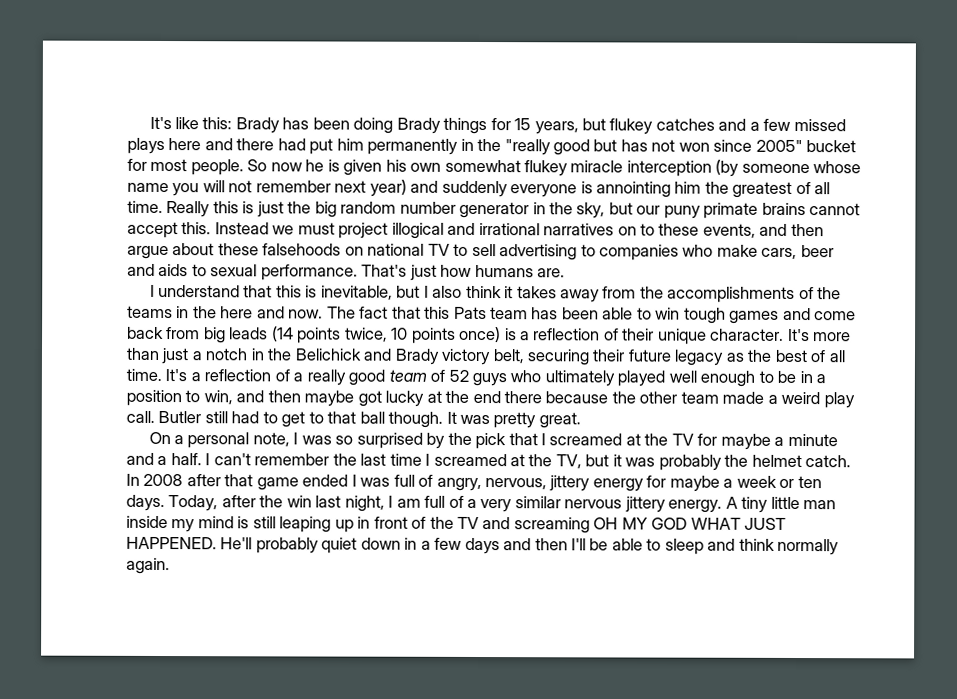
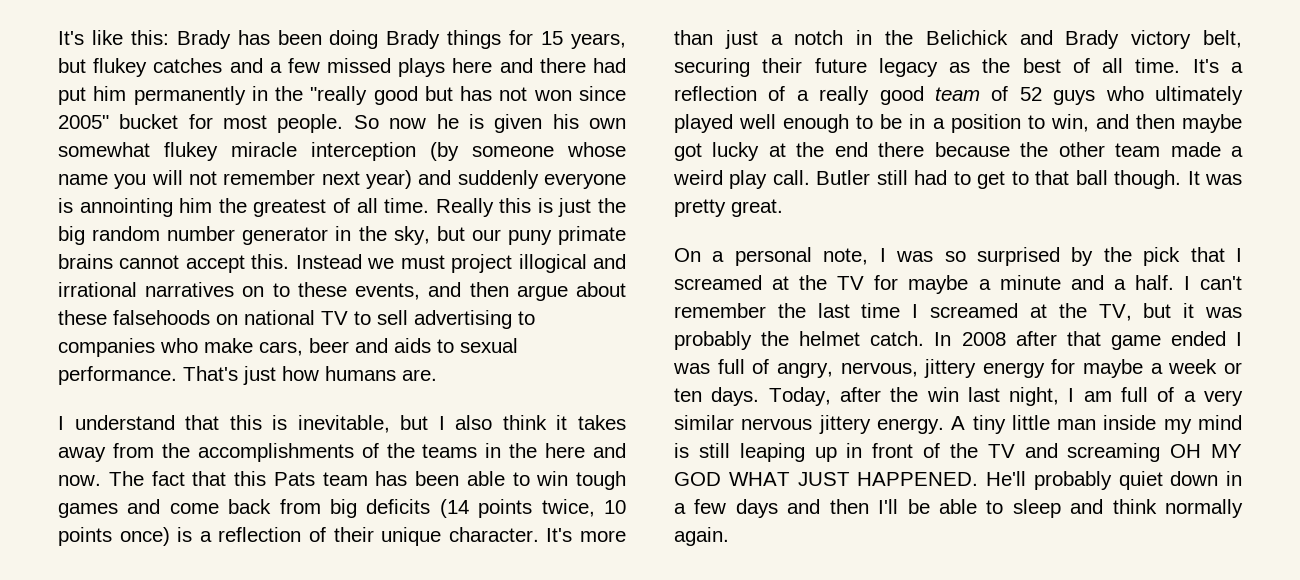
- The fact that this Pats team has been able to win tough games and come back from big leads (14 points twice, 10 points once) is a reflection of their unique character.
+ The fact that this Pats team has been able to win tough games and come back from big deficits (14 points twice, 10 points once) is a reflection of their unique character.

